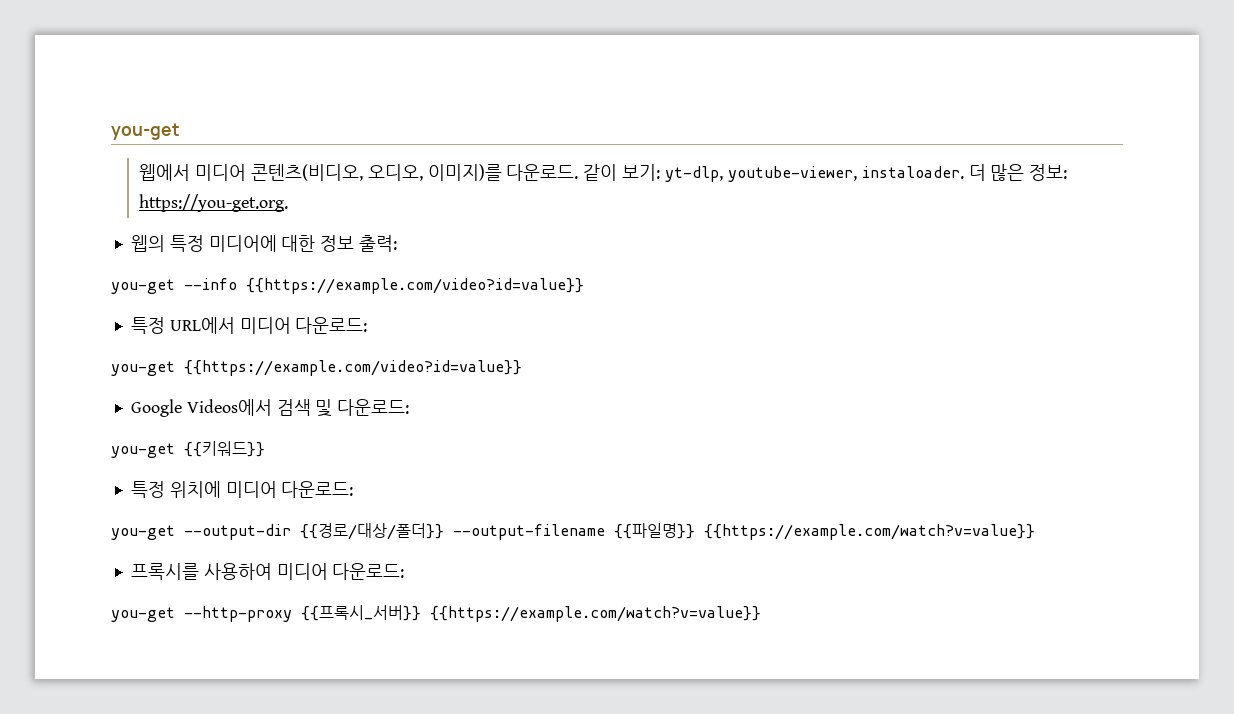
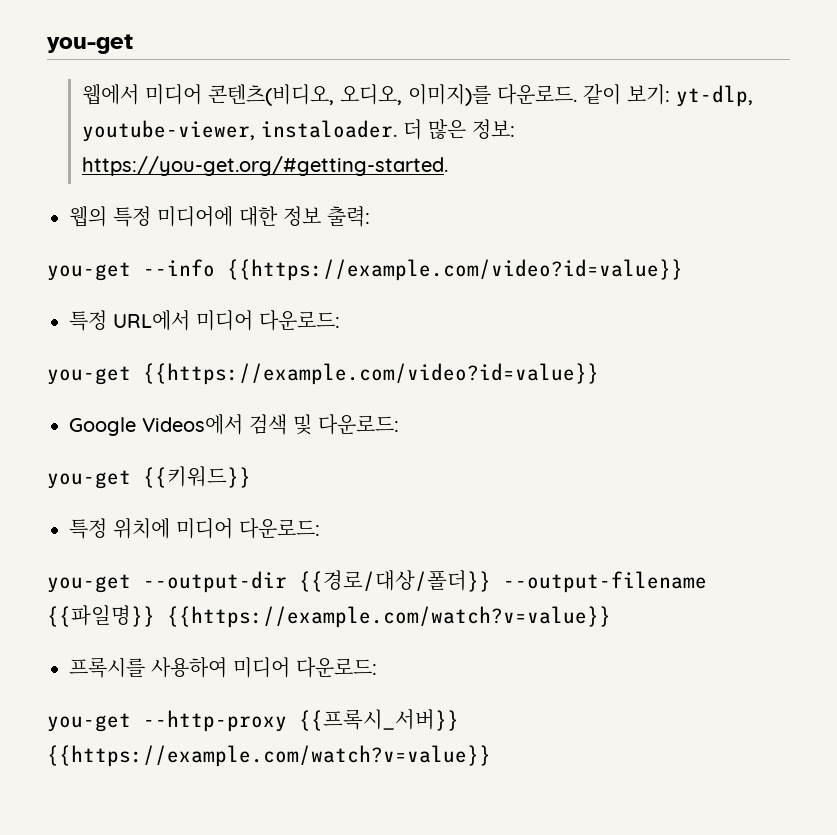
- 더 많은 정보: https://you-get.org.
+ 더 많은 정보: https://you-get.org/#getting-started.

